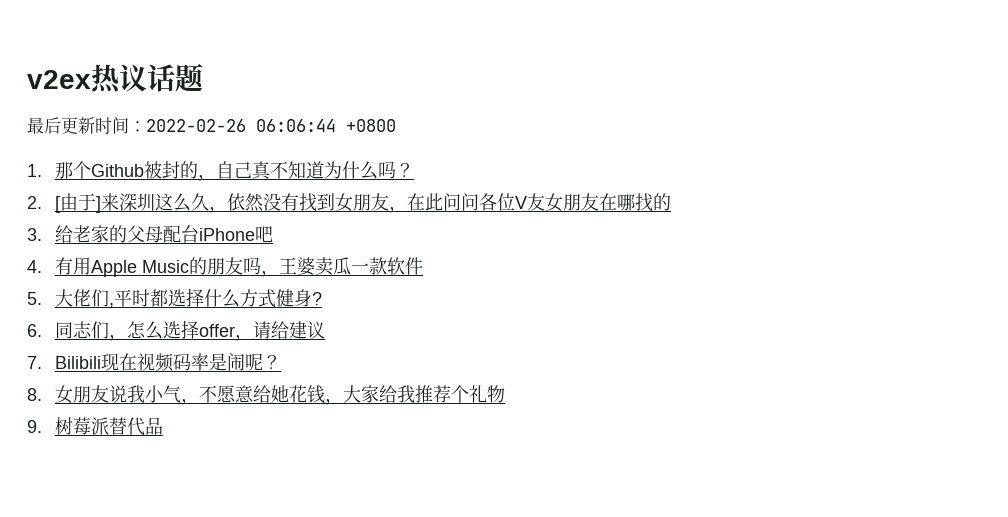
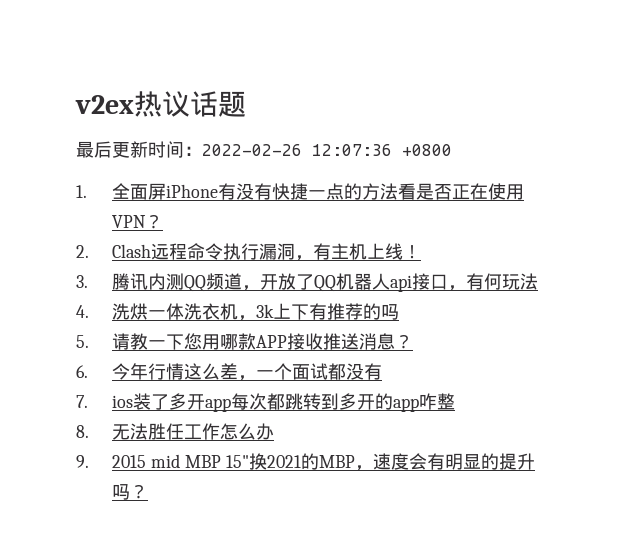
- 最后更新时间：2022-02-26 06:06:44 +0800
+ 最后更新时间：2022-02-26 12:07:36 +0800
- 1.那个Github被封的，自己真不知道为什么吗？
- 2. [由于]来深圳这么久，依然没有找到女朋友，在此问问各位V友女朋友在哪找的
- 3.给老家的父母配台iPhone吧
- 4.有用Apple Music的朋友吗，王婆卖瓜一款软件
- 5.大佬们,平时都选择什么方式健身?
- 6.同志们，怎么选择offer，请给建议
- 7. Bilibili现在视频码率是闹呢？
- 8.女朋友说我小气，不愿意给她花钱，大家给我推荐个礼物
- 9.树莓派替代品
+ 1.全面屏iPhone有没有快捷一点的方法看是否正在使用VPN？
+ 2. Clash远程命令执行漏洞，有主机上线！
+ 3.腾讯内测QQ频道，开放了QQ机器人api接口，有何玩法
+ 4.洗烘一体洗衣机，3k上下有推荐的吗
+ 5.请教一下您用哪款APP接收推送消息？
+ 6.今年行情这么差，一个面试都没有
+ 7. ios装了多开app每次都跳转到多开的app咋整
+ 8.无法胜任工作怎么办
+ 9. 2015 mid MBP 15"换2021的MBP，速度会有明显的提升吗？

